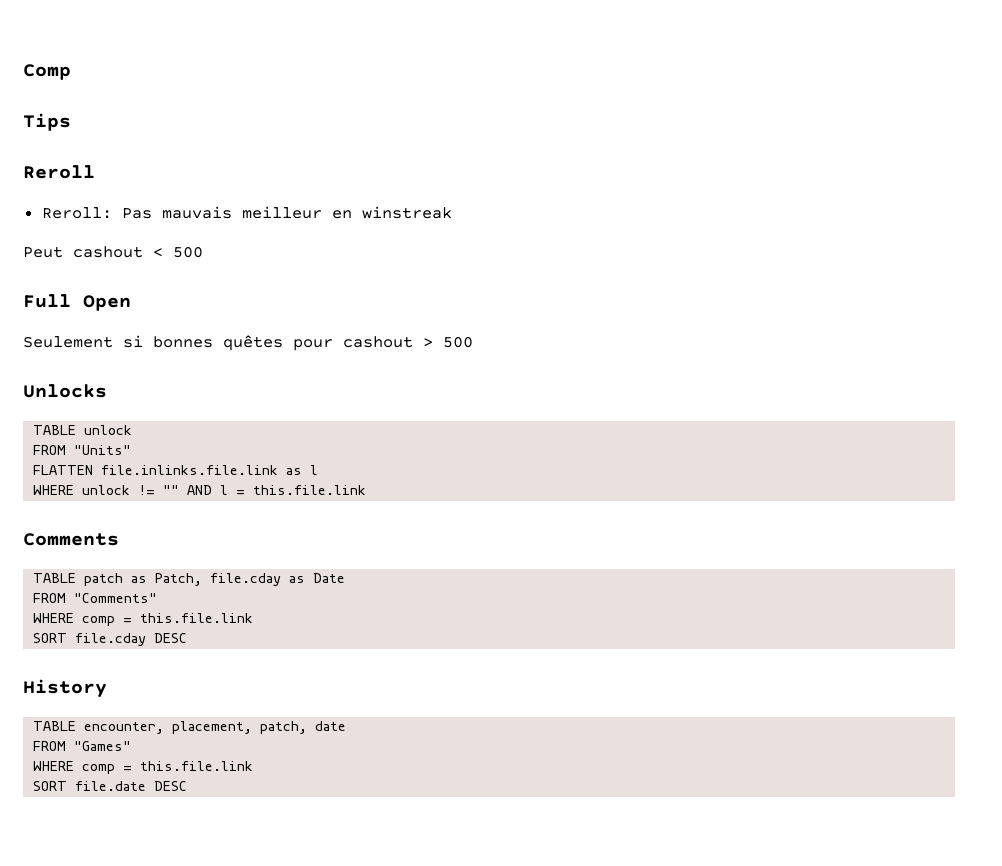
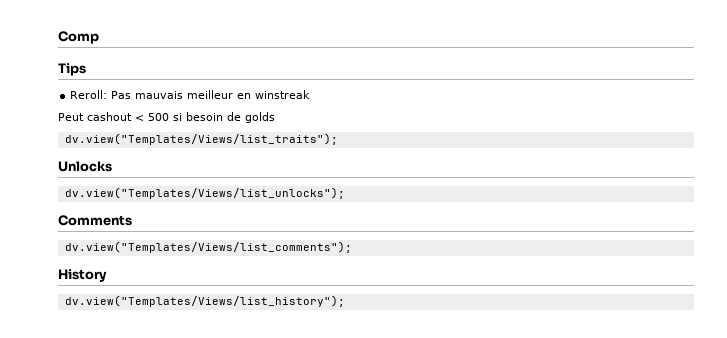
- Reroll
- Peut cashout < 500
- Full Open
- Seulement si bonnes quêtes pour cashout > 500
+ Peut cashout < 500 si besoin de golds
+ dv.view("Templates/Views/list_traits");
  Unlocks
- TABLE unlock
- FROM "Units"
- FLATTEN file.inlinks.file.link as l
- WHERE unlock != "" AND l = this.file.link
+ dv.view("Templates/Views/list_unlocks");
  Comments
- TABLE patch as Patch, file.cday as Date
- FROM "Comments"
- WHERE comp = this.file.link
- SORT file.cday DESC
+ dv.view("Templates/Views/list_comments");
  History
- TABLE encounter, placement, patch, date
- FROM "Games"
- WHERE comp = this.file.link
- SORT file.date DESC
+ dv.view("Templates/Views/list_history");

